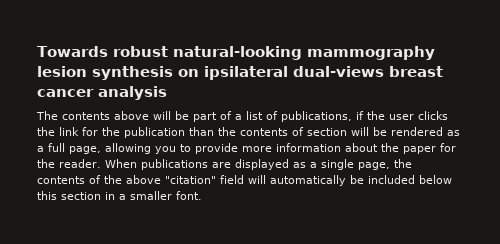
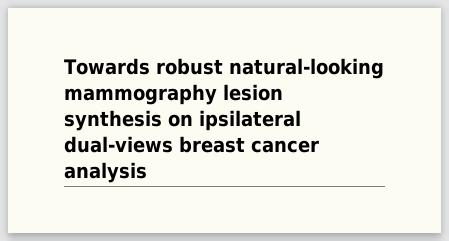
- The contents above will be part of a list of publications, if the user clicks the link for the publication than the contents of section will be rendered as a full page, allowing you to provide more information about the paper for the reader. When publications are displayed as a single page, the contents of the above "citation" field will automatically be included below this section in a smaller font.

